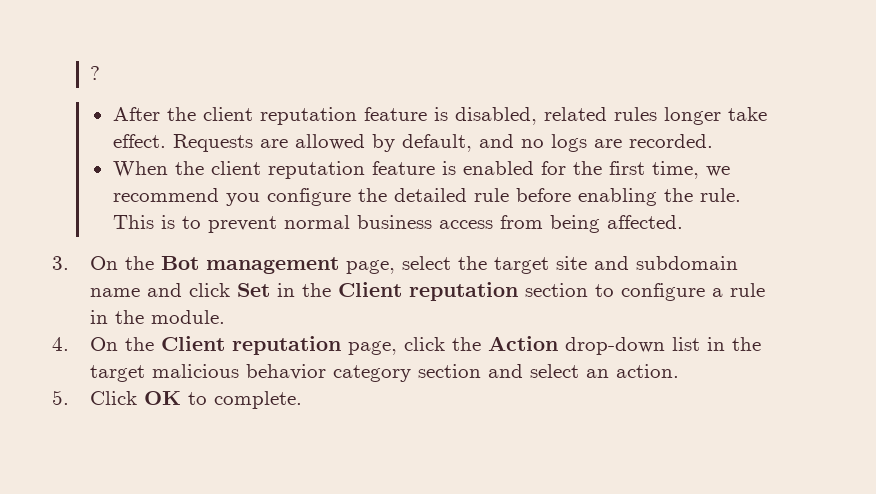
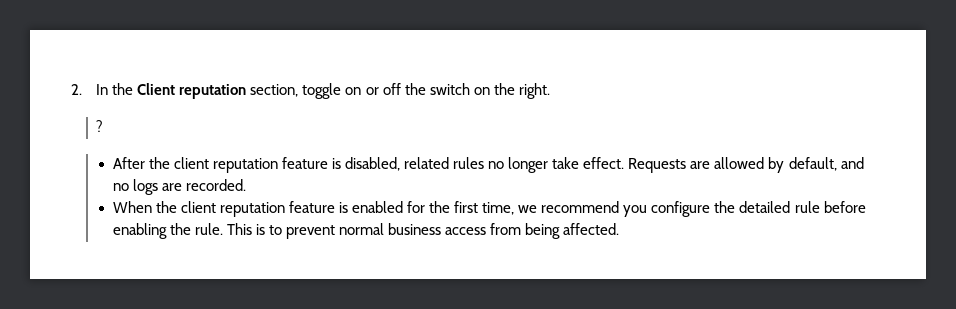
+ 2. In the Client reputation section, toggle on or off the switch on the right.
- After the client reputation feature is disabled, related rules longer take effect.
+ After the client reputation feature is disabled, related rules no longer take effect.
- 3. On the Bot management page, select the target site and subdomain name and click Set in the Client reputation section to configure a rule in the module.
- 4. On the Client reputation page, click the Action drop-down list in the target malicious behavior category section and select an action.
- 5. Click OK to complete.

